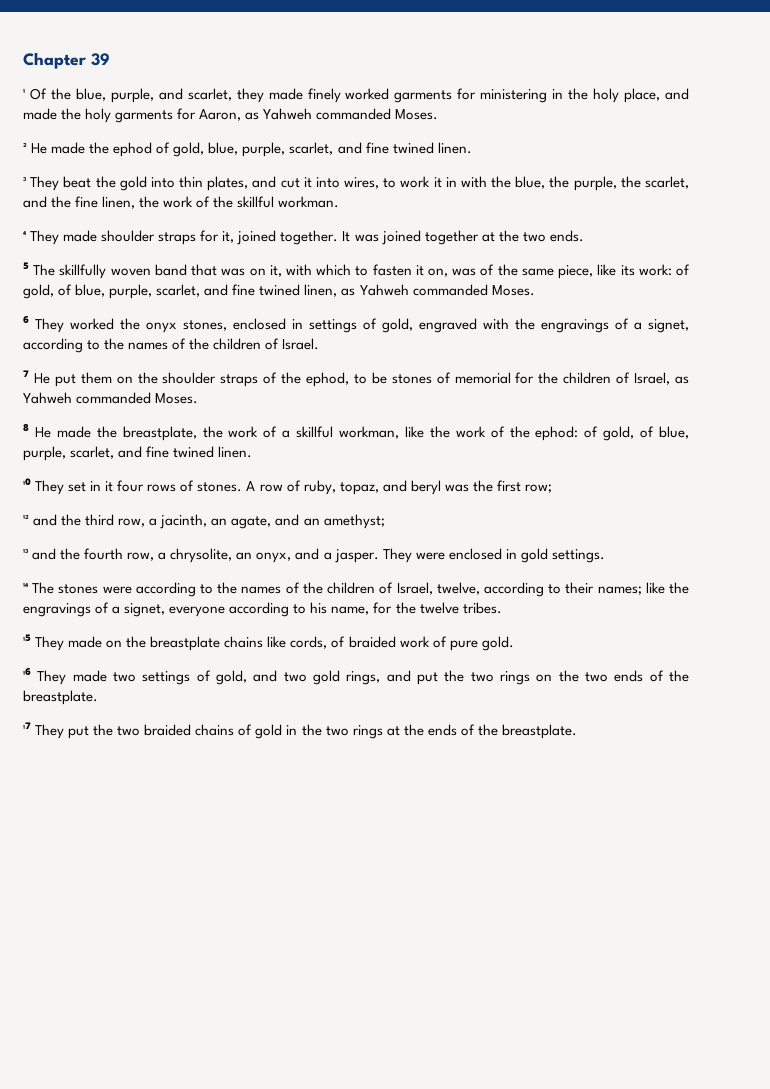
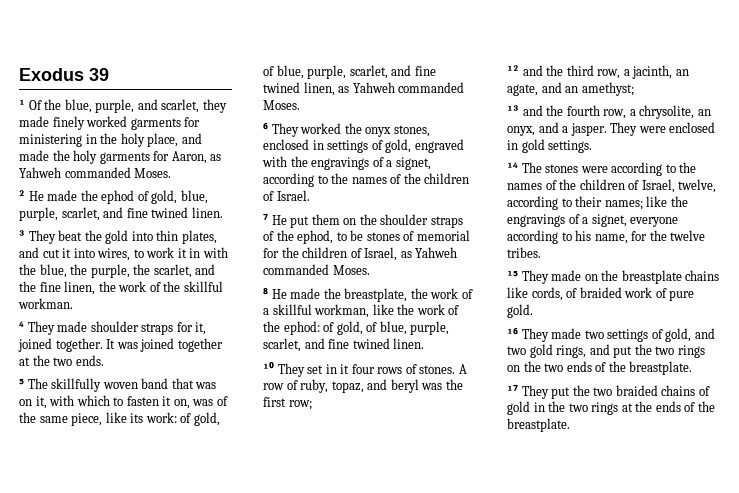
- Chapter 39
+ Exodus 39

